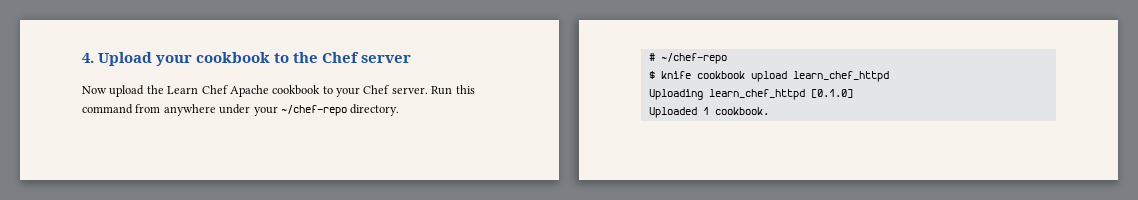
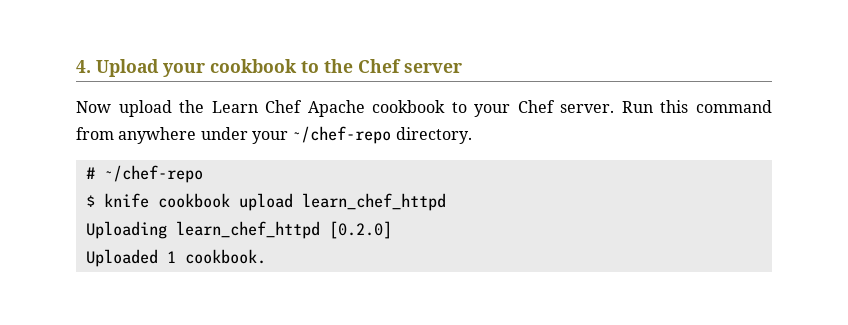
- Uploading learn_chef_httpd [0.1.0]
+ Uploading learn_chef_httpd [0.2.0]

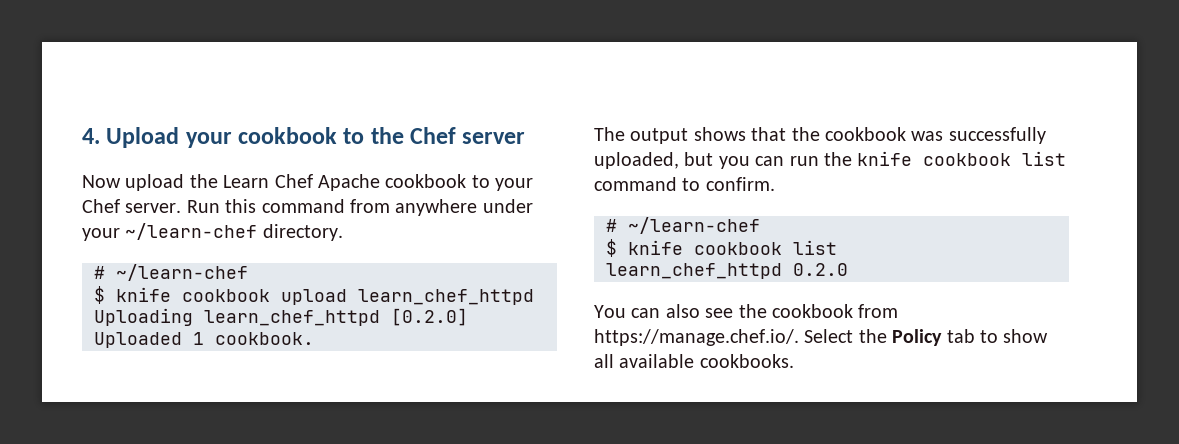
- Run this command from anywhere under your ~/chef-repo directory.
- # ~/chef-repo
+ Run this command from anywhere under your ~/learn-chef directory.
+ # ~/learn-chef
+ The output shows that the cookbook was successfully uploaded, but you can run the knife cookbook list command to confirm.
+ # ~/learn-chef
+ $ knife cookbook list
+ learn_chef_httpd 0.2.0
+ You can also see the cookbook from https://manage.chef.io/. Select the Policy tab to show all available cookbooks.

